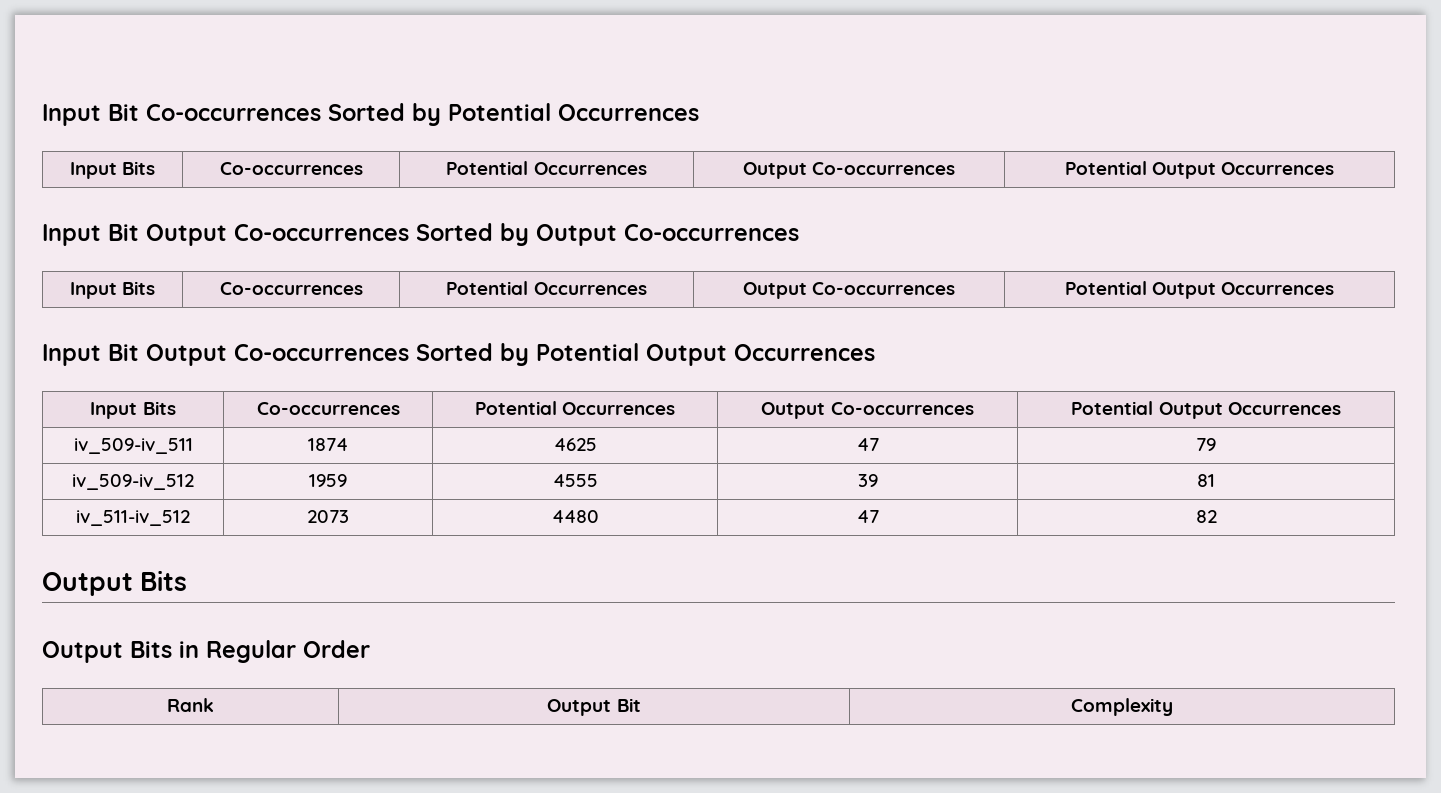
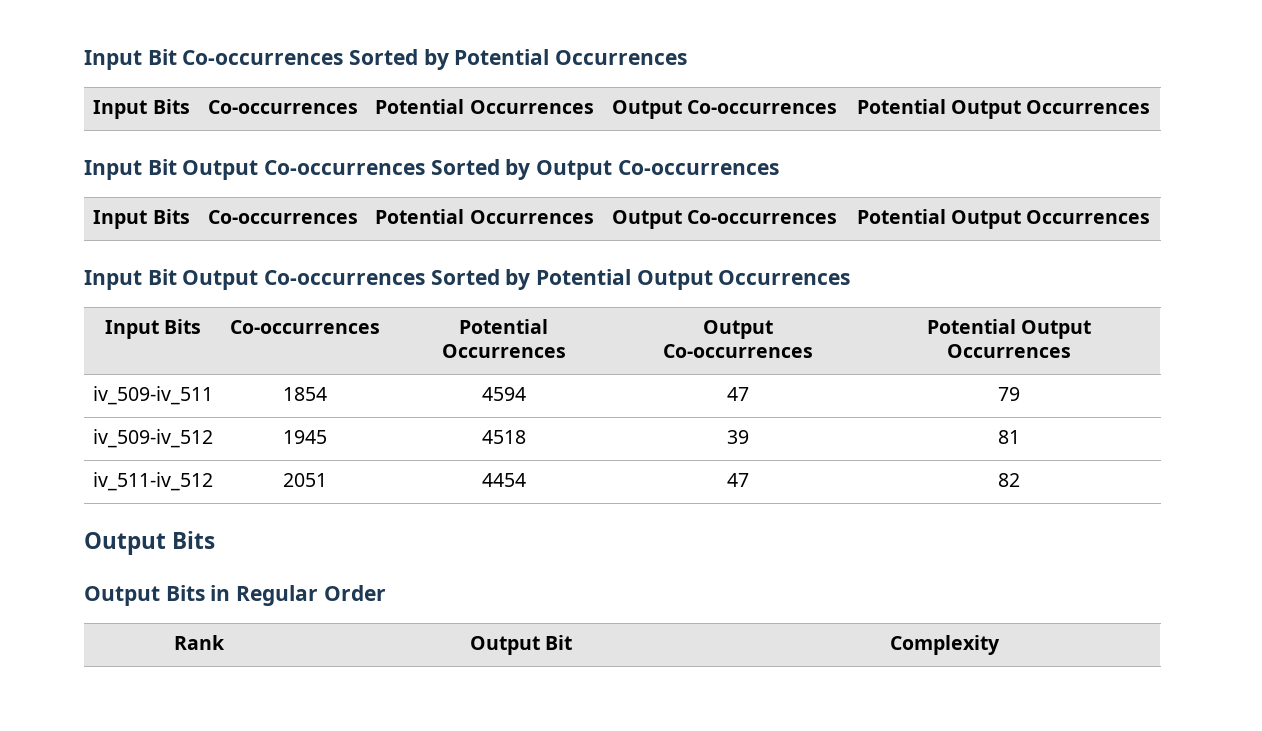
- iv_509-iv_511 | 1874 | 4625 | 47 | 79
+ iv_509-iv_511 | 1854 | 4594 | 47 | 79
- iv_509-iv_512 | 1959 | 4555 | 39 | 81
+ iv_509-iv_512 | 1945 | 4518 | 39 | 81
- iv_511-iv_512 | 2073 | 4480 | 47 | 82
+ iv_511-iv_512 | 2051 | 4454 | 47 | 82

